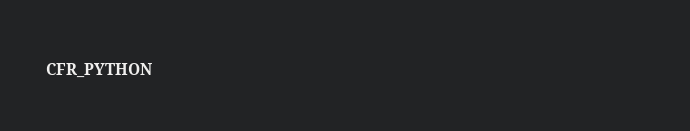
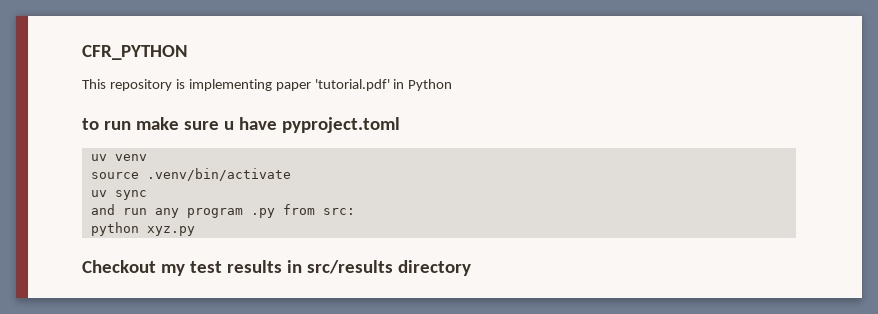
+ This repository is implementing paper 'tutorial.pdf' in Python
+ to run make sure u have pyproject.toml
+ uv venv
+ source .venv/bin/activate
+ uv sync
+ and run any program .py from src:
+ python xyz.py
+ Checkout my test results in src/results directory

